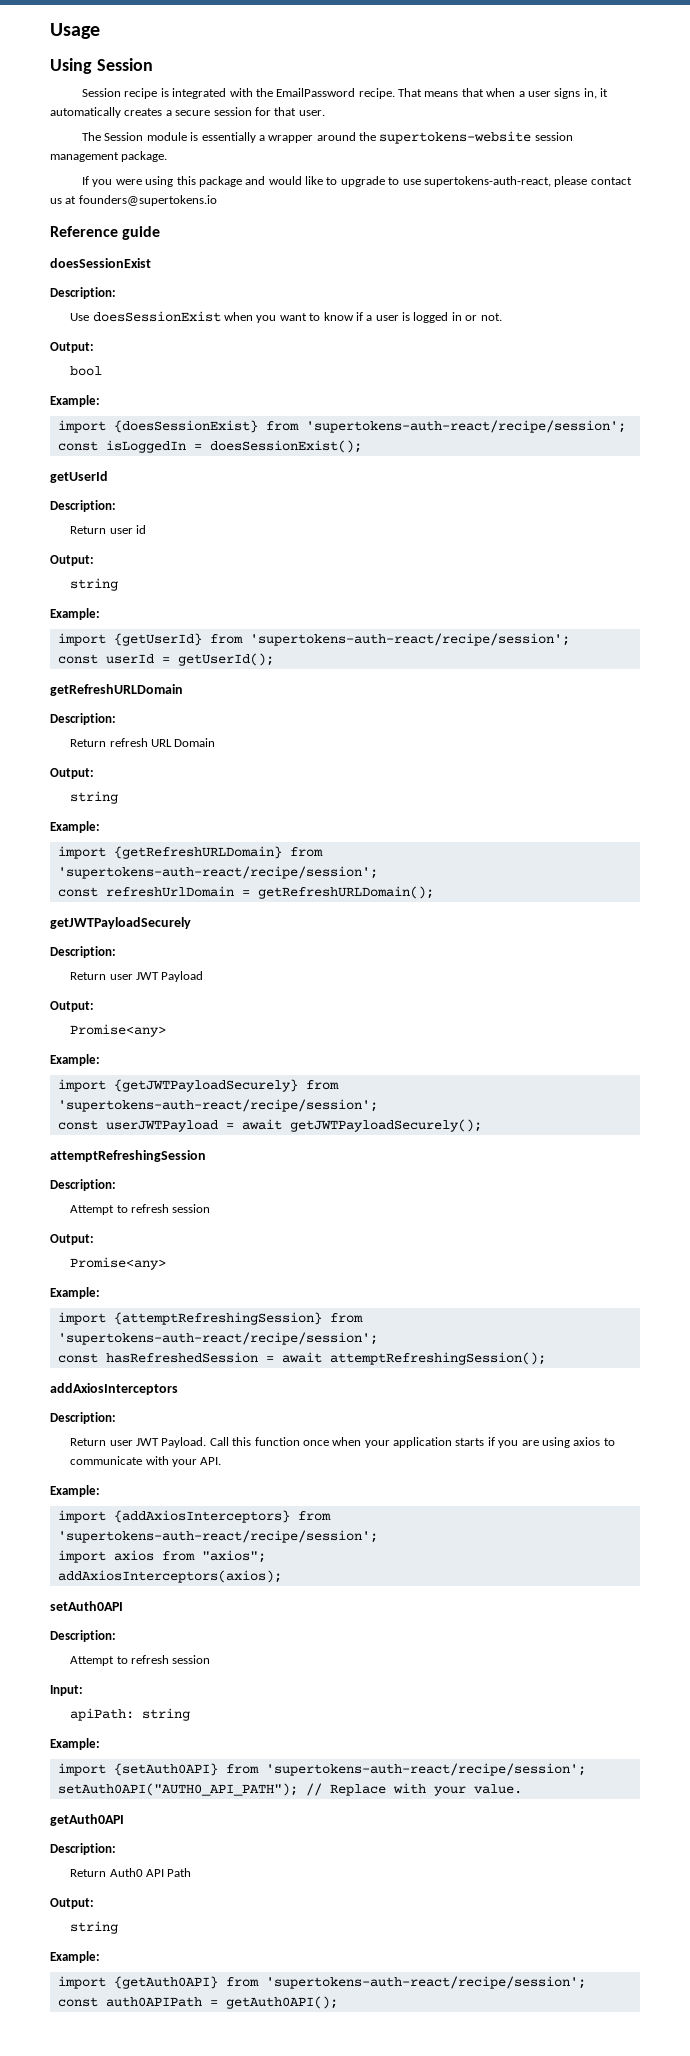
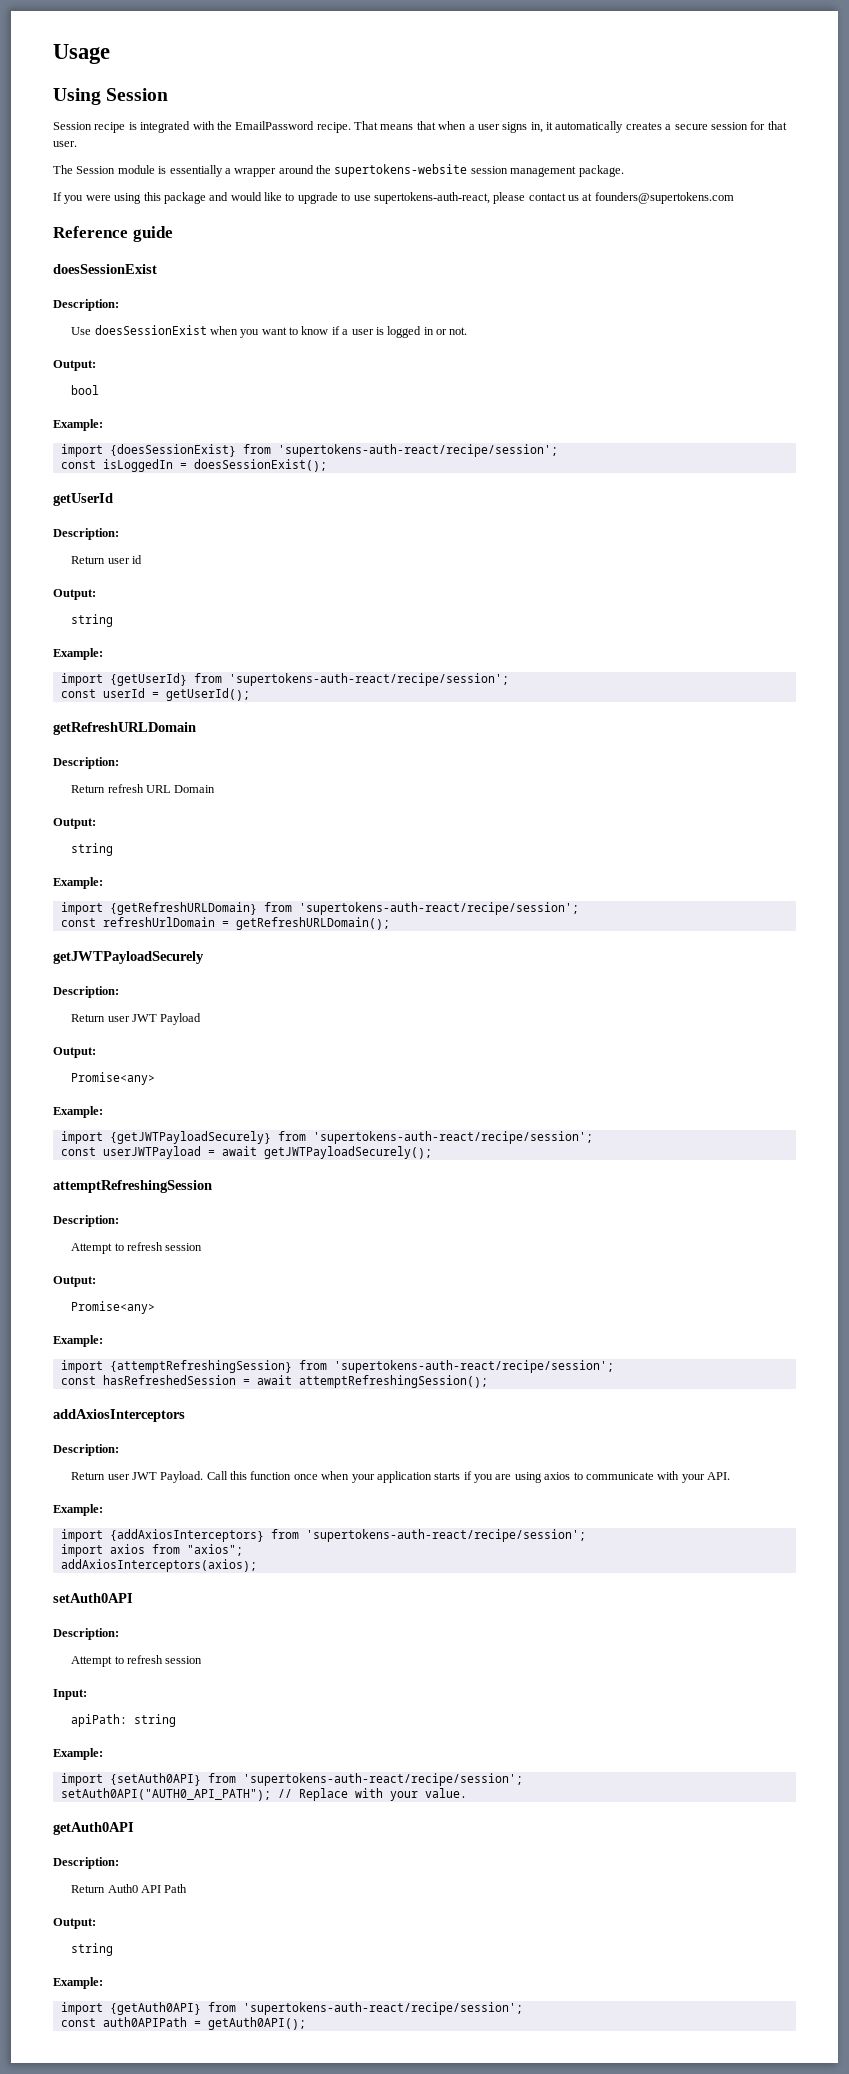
- If you were using this package and would like to upgrade to use supertokens-auth-react, please contact us at founders@supertokens.io
+ If you were using this package and would like to upgrade to use supertokens-auth-react, please contact us at founders@supertokens.com

